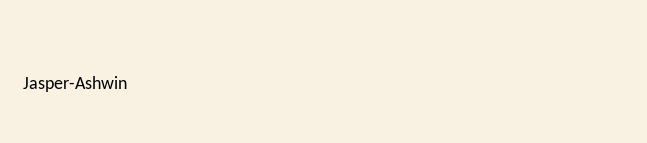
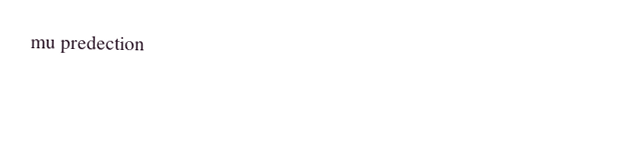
- Jasper-Ashwin
+ mu predection

